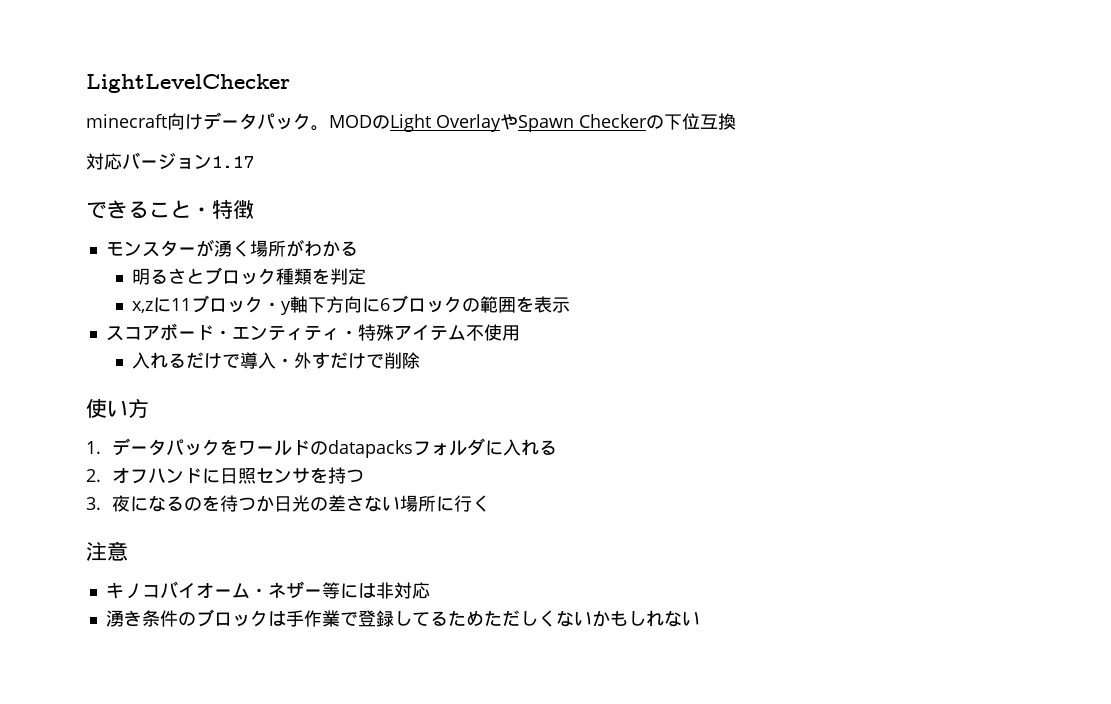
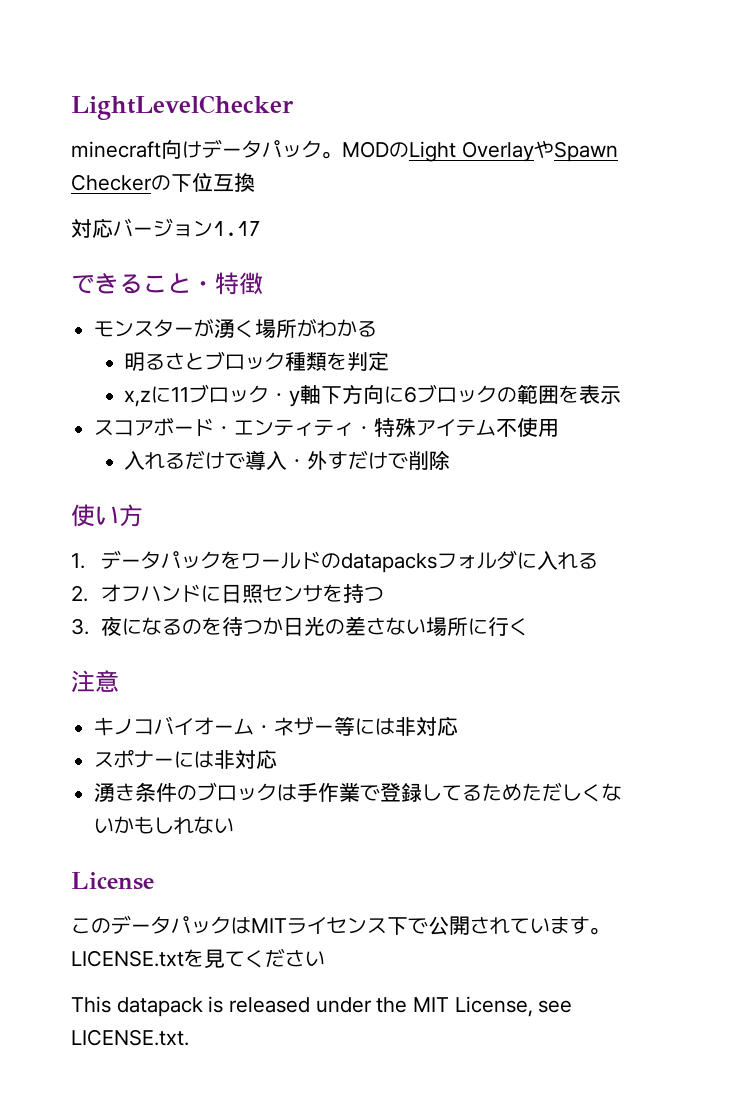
+ スポナーには非対応
+ License
+ このデータパックはMITライセンス下で公開されています。LICENSE.txtを見てください
+ This datapack is released under the MIT License, see LICENSE.txt.

